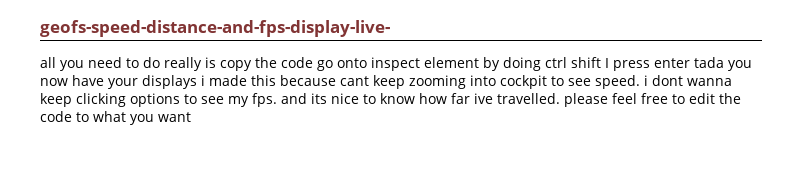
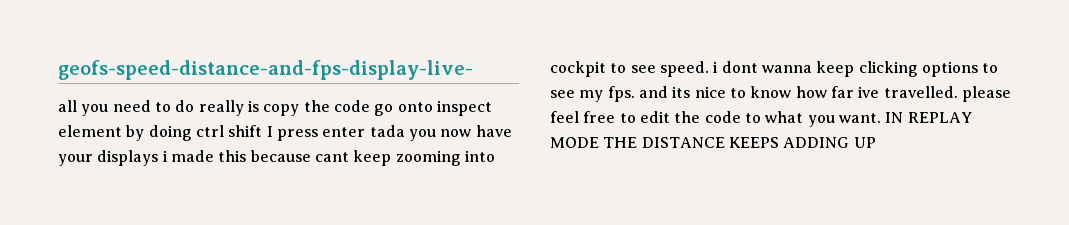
- all you need to do really is copy the code go onto inspect element by doing ctrl shift I press enter tada you now have your displays i made this because cant keep zooming into cockpit to see speed. i dont wanna keep clicking options to see my fps. and its nice to know how far ive travelled. please feel free to edit the code to what you want
+ all you need to do really is copy the code go onto inspect element by doing ctrl shift I press enter tada you now have your displays i made this because cant keep zooming into cockpit to see speed. i dont wanna keep clicking options to see my fps. and its nice to know how far ive travelled. please feel free to edit the code to what you want. IN REPLAY MODE THE DISTANCE KEEPS ADDING UP

